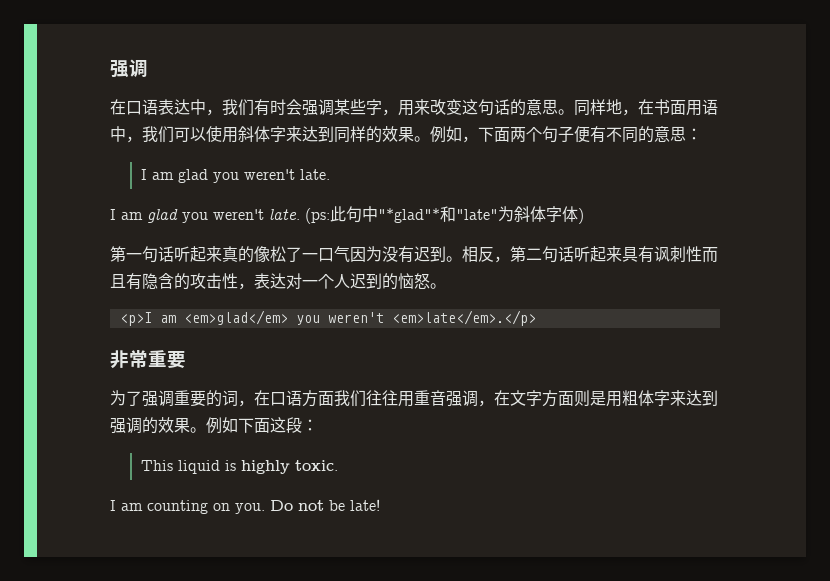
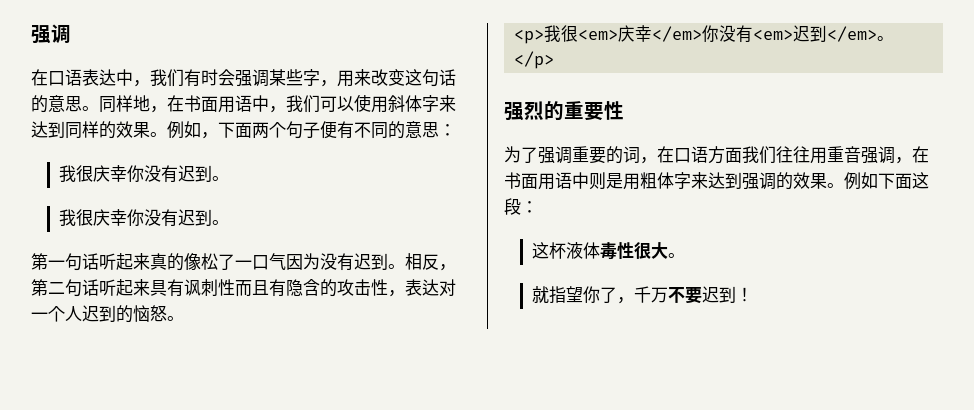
  例如，下面两个句子便有不同的意思：
- I am glad you weren't late.
- I am glad you weren't late. (ps:此句中"*glad"*和"late"为斜体字体)
+ 我很庆幸你没有迟到。
+ 我很庆幸你没有迟到。
- <p>I am <em>glad</em> you weren't <em>late</em>.</p>
- 非常重要
+ <p>我很<em>庆幸</em>你没有<em>迟到</em>。</p>
+ 强烈的重要性
- 为了强调重要的词，在口语方面我们往往用重音强调，在文字方面则是用粗体字来达到强调的效果。
+ 为了强调重要的词，在口语方面我们往往用重音强调，在书面用语中则是用粗体字来达到强调的效果。
- This liquid is highly toxic.
- I am counting on you. Do not be late!
+ 这杯液体毒性很大。
+ 就指望你了，千万不要迟到！

